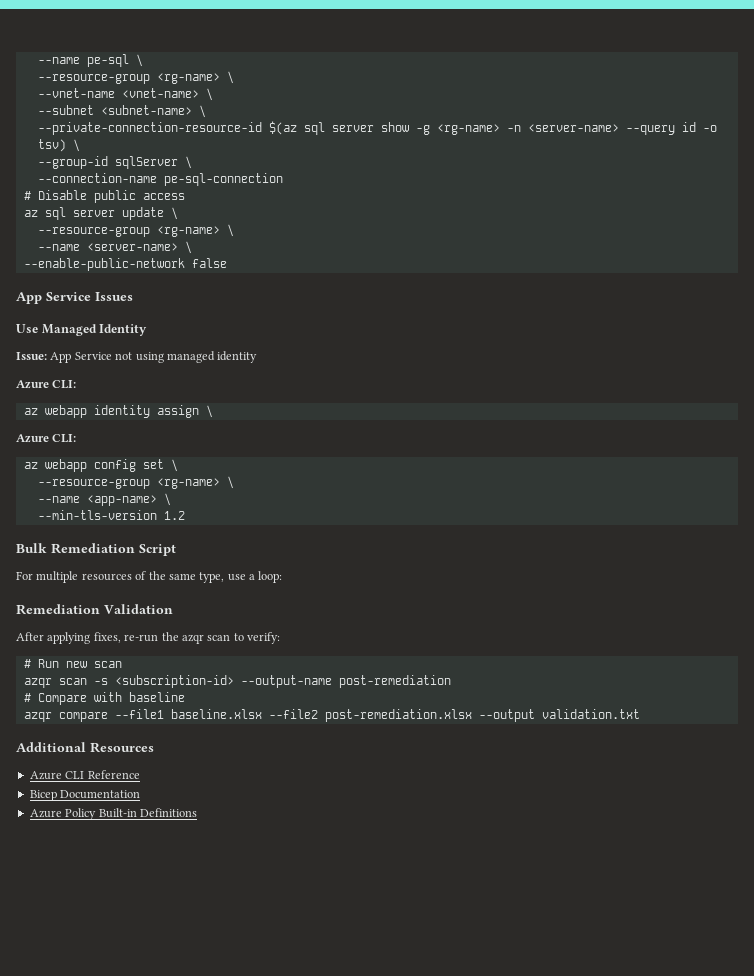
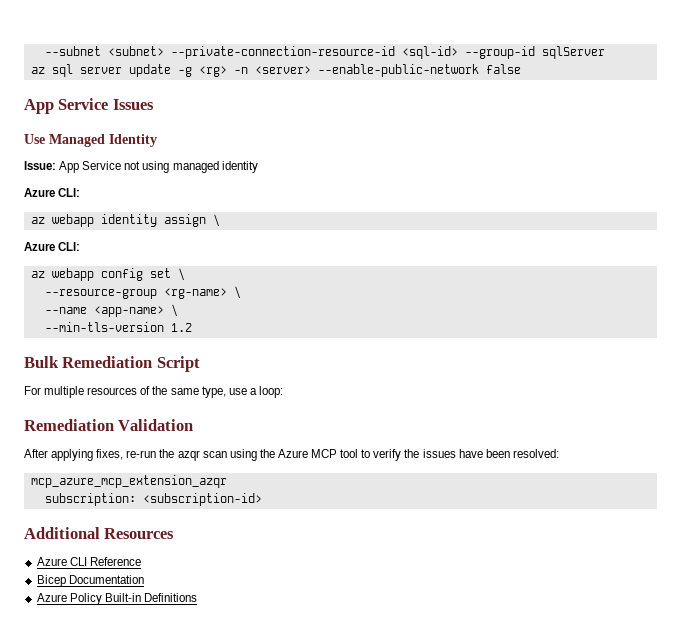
- --name pe-sql \
- --resource-group <rg-name> \
- --vnet-name <vnet-name> \
- --subnet <subnet-name> \
- --private-connection-resource-id $(az sql server show -g <rg-name> -n <server-name> --query id -o tsv) \
- --group-id sqlServer \
- --connection-name pe-sql-connection
- # Disable public access
- az sql server update \
- --resource-group <rg-name> \
- --name <server-name> \
- --enable-public-network false
+ --subnet <subnet> --private-connection-resource-id <sql-id> --group-id sqlServer
+ az sql server update -g <rg> -n <server> --enable-public-network false
- After applying fixes, re-run the azqr scan to verify:
- # Run new scan
- azqr scan -s <subscription-id> --output-name post-remediation
- # Compare with baseline
- azqr compare --file1 baseline.xlsx --file2 post-remediation.xlsx --output validation.txt
+ After applying fixes, re-run the azqr scan using the Azure MCP tool to verify the issues have been resolved:
+ mcp_azure_mcp_extension_azqr
+ subscription: <subscription-id>

